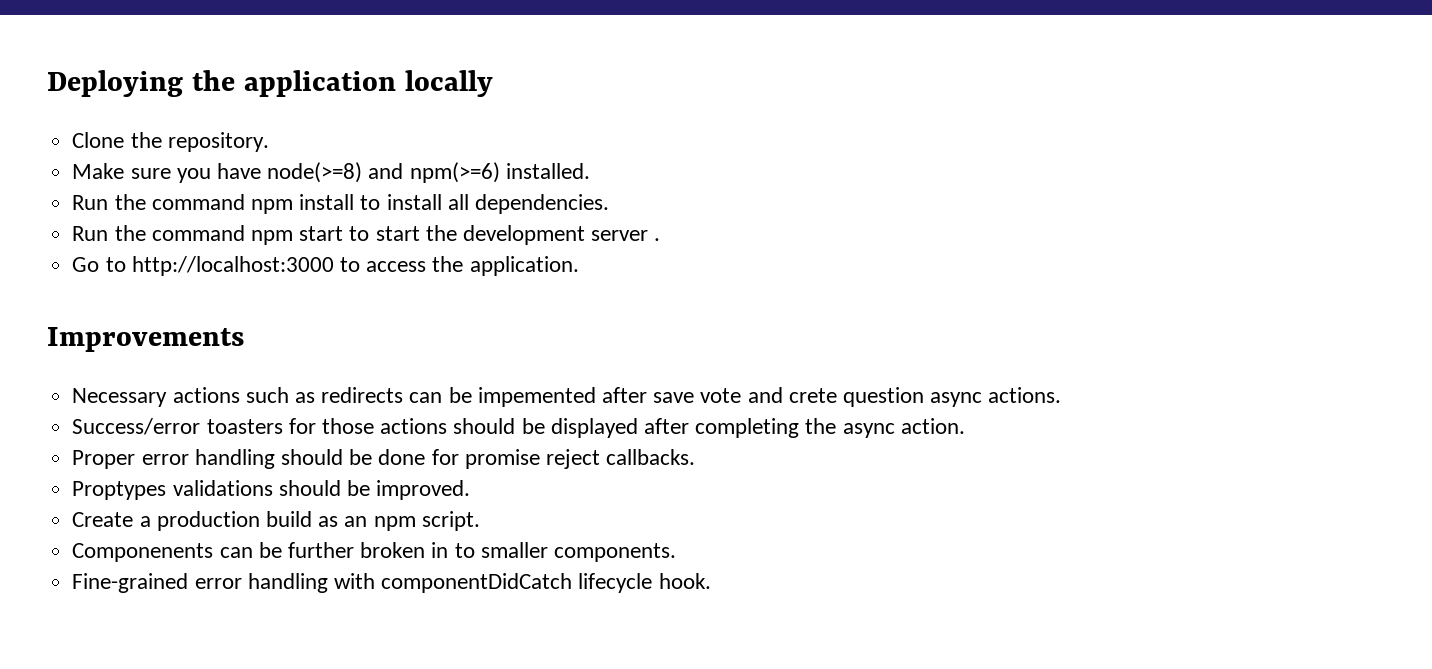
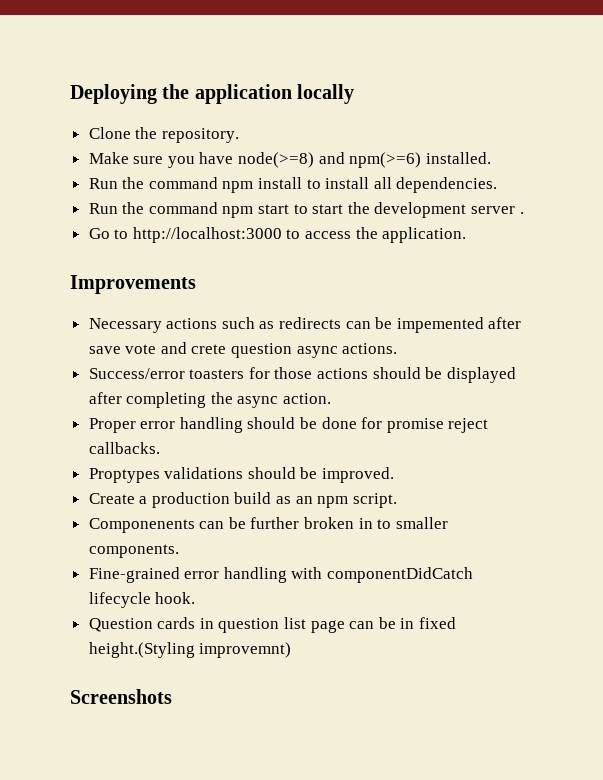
+ Question cards in question list page can be in fixed height.(Styling improvemnt)
+ Screenshots

